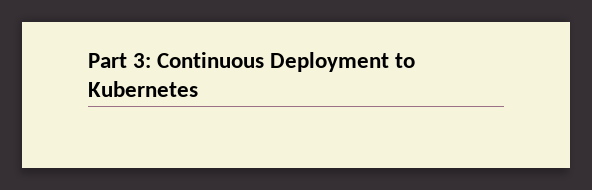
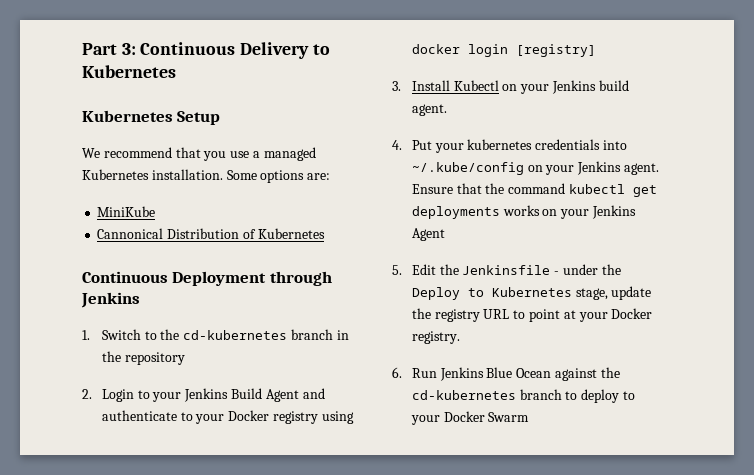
- Part 3: Continuous Deployment to Kubernetes
+ Part 3: Continuous Delivery to Kubernetes
+ Kubernetes Setup
+ We recommend that you use a managed Kubernetes installation. Some options are:
+ MiniKube
+ Cannonical Distribution of Kubernetes
+ Continuous Deployment through Jenkins
+ 1. Switch to the cd-kubernetes branch in the repository
+ 2. Login to your Jenkins Build Agent and authenticate to your Docker registry using docker login [registry]
+ 3. Install Kubectl on your Jenkins build agent.
+ 4. Put your kubernetes credentials into ~/.kube/config on your Jenkins agent. Ensure that the command kubectl get deployments works on your Jenkins Agent
+ 5. Edit the Jenkinsfile - under the Deploy to Kubernetes stage, update the registry URL to point at your Docker registry.
+ 6. Run Jenkins Blue Ocean against the cd-kubernetes branch to deploy to your Docker Swarm

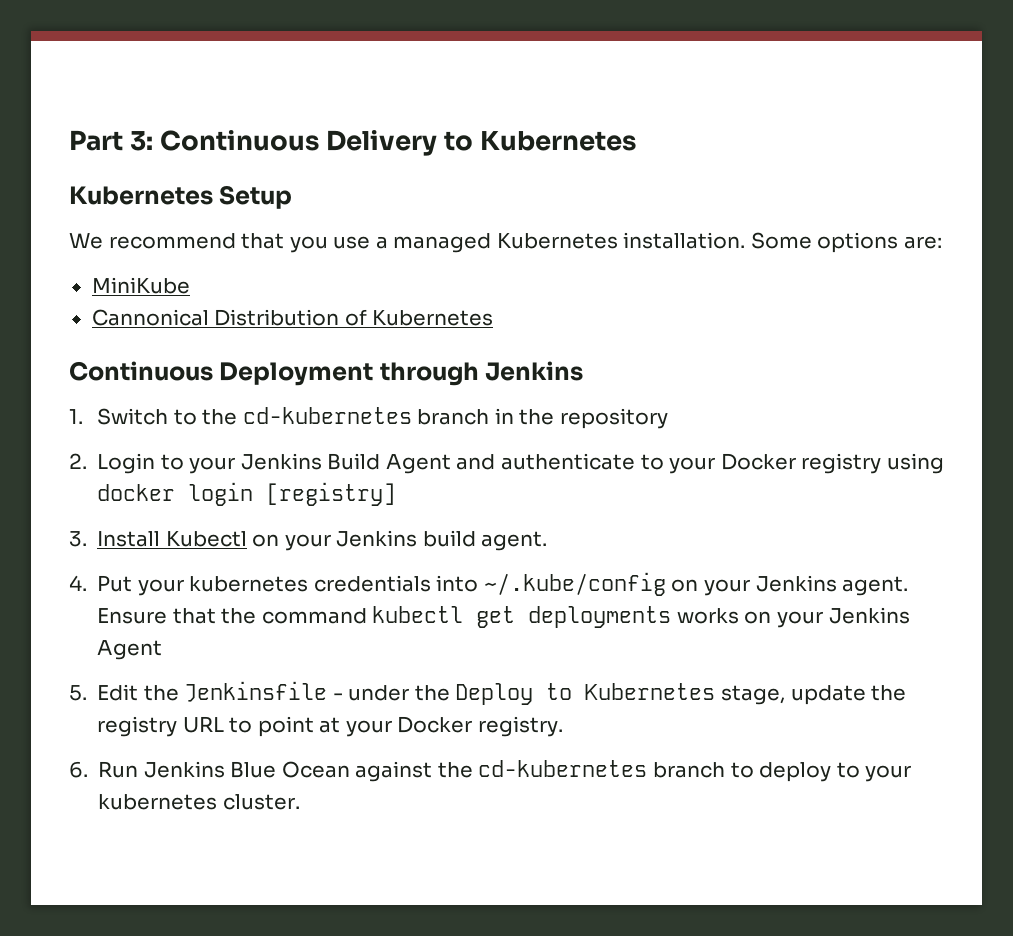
- 6. Run Jenkins Blue Ocean against the cd-kubernetes branch to deploy to your Docker Swarm
+ 6. Run Jenkins Blue Ocean against the cd-kubernetes branch to deploy to your kubernetes cluster.

